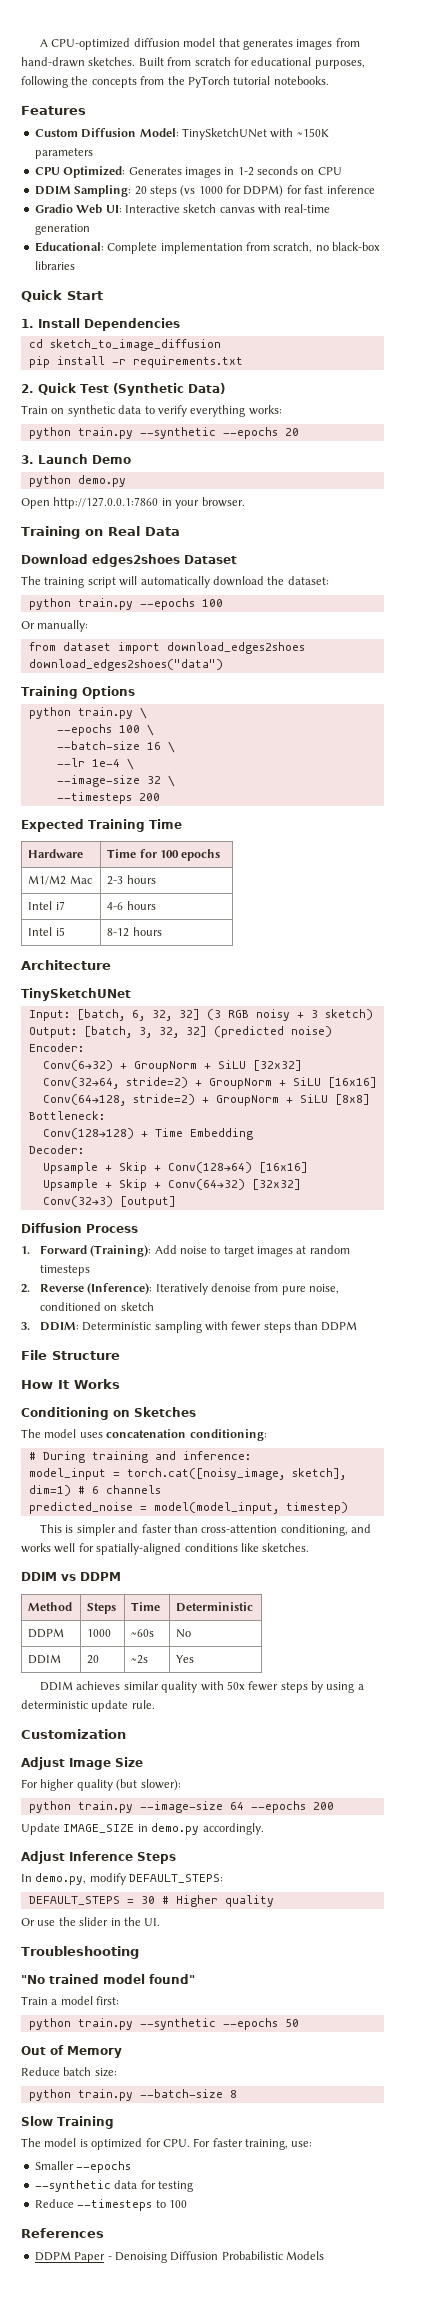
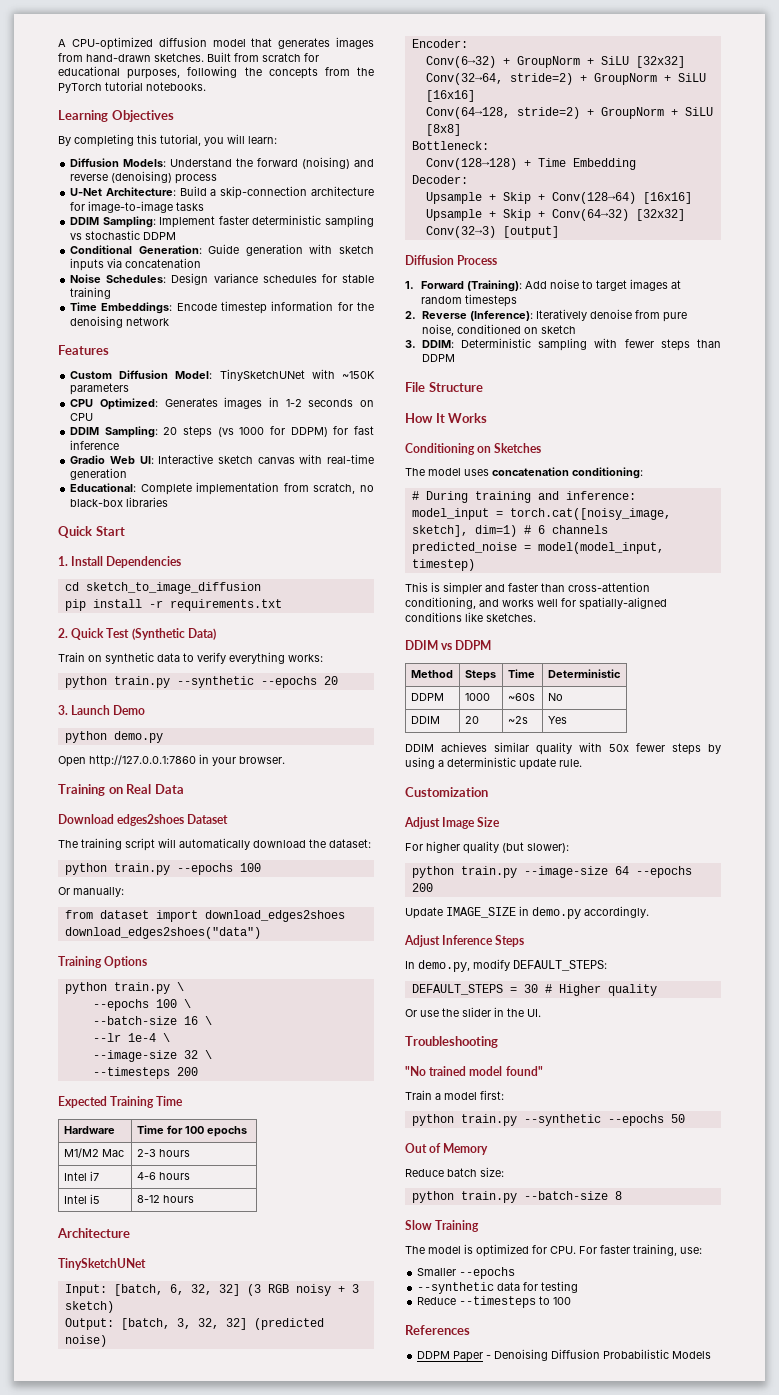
+ Learning Objectives
+ By completing this tutorial, you will learn:
+ Diffusion Models: Understand the forward (noising) and reverse (denoising) process
+ U-Net Architecture: Build a skip-connection architecture for image-to-image tasks
+ DDIM Sampling: Implement faster deterministic sampling vs stochastic DDPM
+ Conditional Generation: Guide generation with sketch inputs via concatenation
+ Noise Schedules: Design variance schedules for stable training
+ Time Embeddings: Encode timestep information for the denoising network

